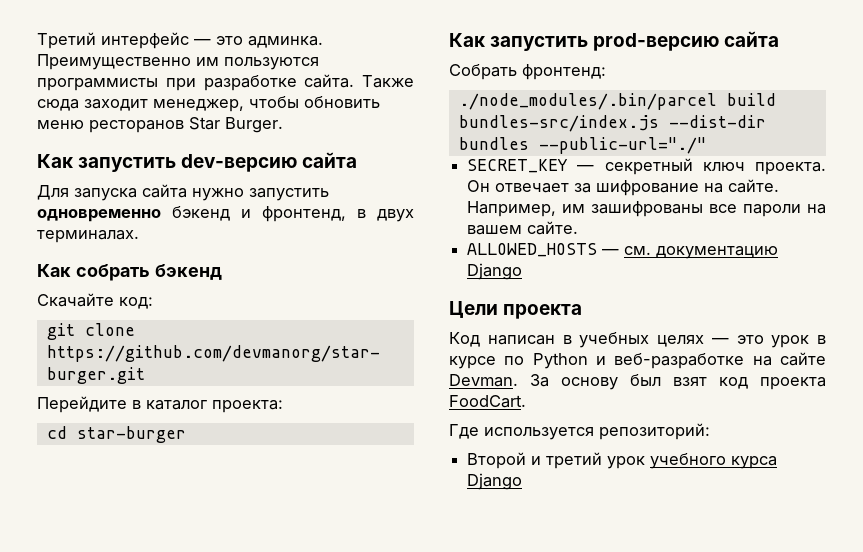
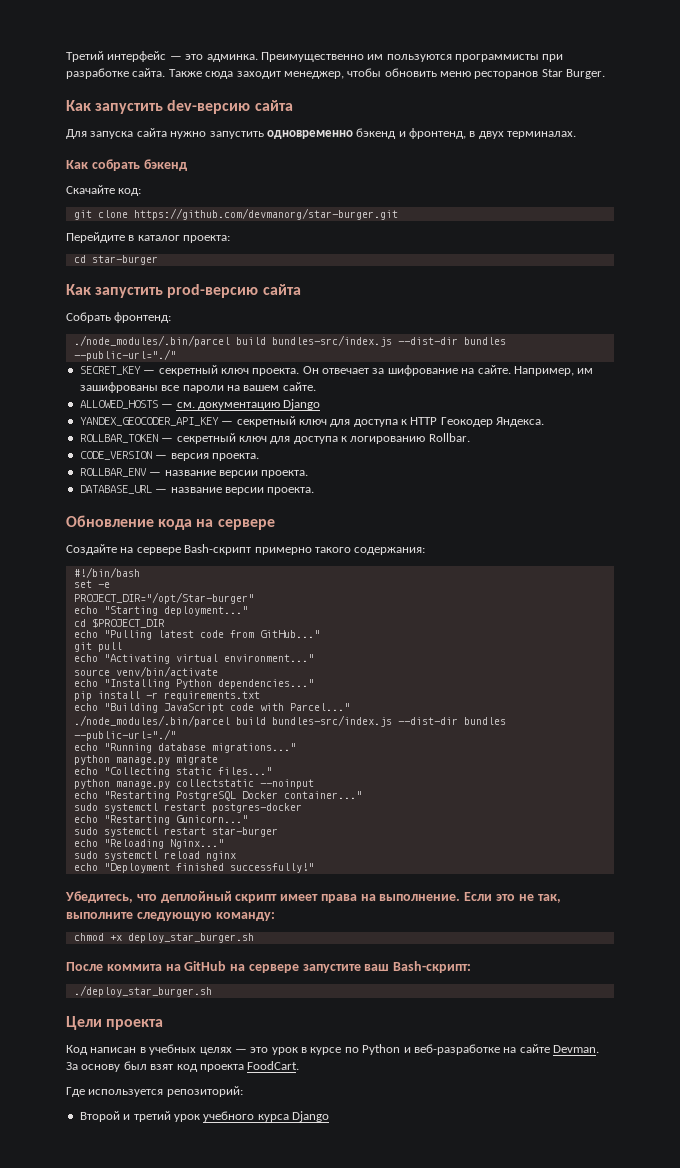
+ YANDEX_GEOCODER_API_KEY — секретный ключ для доступа к HTTP Геокодер Яндекса.
+ ROLLBAR_TOKEN — секретный ключ для доступа к логированию Rollbar.
+ CODE_VERSION — версия проекта.
+ ROLLBAR_ENV — название версии проекта.
+ DATABASE_URL — название версии проекта.
+ Обновление кода на сервере
+ Создайте на сервере Bash-скрипт примерно такого содержания:
+ #!/bin/bash
+ set -e
+ PROJECT_DIR="/opt/Star-burger"
+ echo "Starting deployment..."
+ cd $PROJECT_DIR
+ echo "Pulling latest code from GitHub..."
+ git pull
+ echo "Activating virtual environment..."
+ source venv/bin/activate
+ echo "Installing Python dependencies..."
+ pip install -r requirements.txt
+ echo "Building JavaScript code with Parcel..."
+ ./node_modules/.bin/parcel build bundles-src/index.js --dist-dir bundles --public-url="./"
+ echo "Running database migrations..."
+ python manage.py migrate
+ echo "Collecting static files..."
+ python manage.py collectstatic --noinput
+ echo "Restarting PostgreSQL Docker container..."
+ sudo systemctl restart postgres-docker
+ echo "Restarting Gunicorn..."
+ sudo systemctl restart star-burger
+ echo "Reloading Nginx..."
+ sudo systemctl reload nginx
+ echo "Deployment finished successfully!"
+ Убедитесь, что деплойный скрипт имеет права на выполнение. Если это не так, выполните следующую команду:
+ chmod +x deploy_star_burger.sh
+ После коммита на GitHub на сервере запустите ваш Bash-скрипт:
+ ./deploy_star_burger.sh

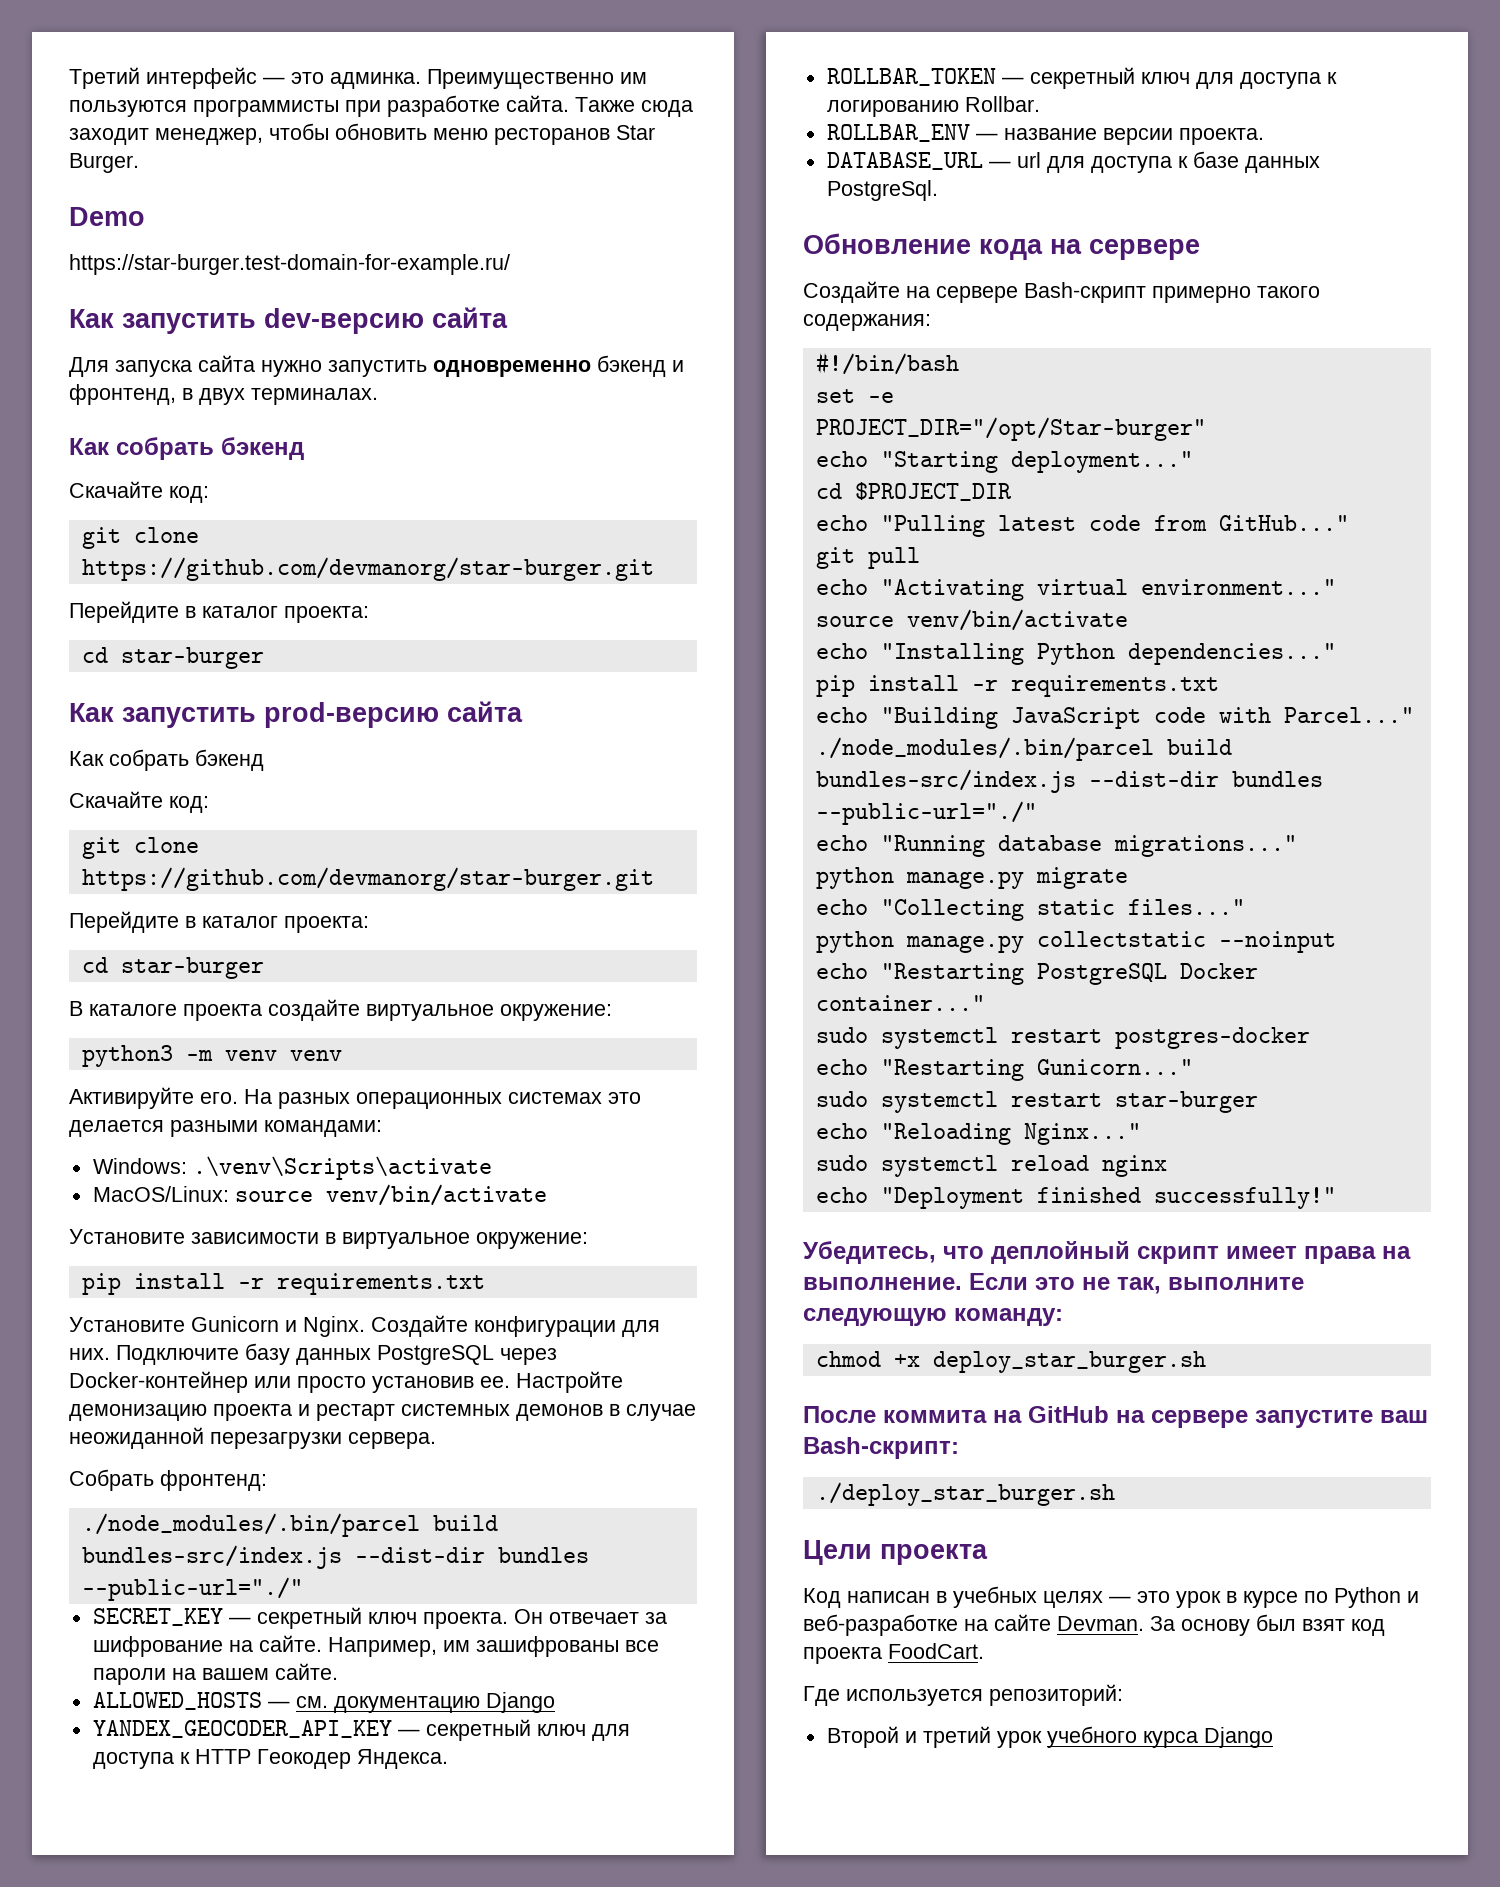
+ Demo
+ https://star-burger.test-domain-for-example.ru/
  Как запустить prod-версию сайта
+ Как собрать бэкенд
+ Скачайте код:
+ git clone https://github.com/devmanorg/star-burger.git
+ Перейдите в каталог проекта:
+ cd star-burger
+ В каталоге проекта создайте виртуальное окружение:
+ python3 -m venv venv
+ Активируйте его. На разных операционных системах это делается разными командами:
+ Windows: .\venv\Scripts\activate
+ MacOS/Linux: source venv/bin/activate
+ Установите зависимости в виртуальное окружение:
+ pip install -r requirements.txt
+ Установите Gunicorn и Nginx. Создайте конфигурации для них. Подключите базу данных PostgreSQL через Docker-контейнер или просто установив ее. Настройте демонизацию проекта и рестарт системных демонов в случае неожиданной перезагрузки сервера.
- CODE_VERSION — версия проекта.
- DATABASE_URL — название версии проекта.
+ DATABASE_URL — url для доступа к базе данных PostgreSql.

